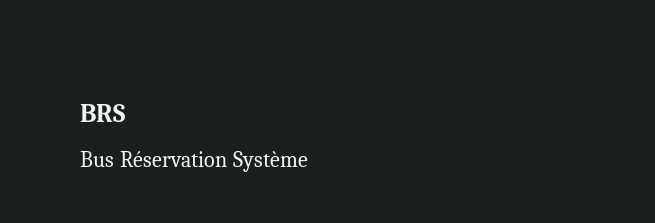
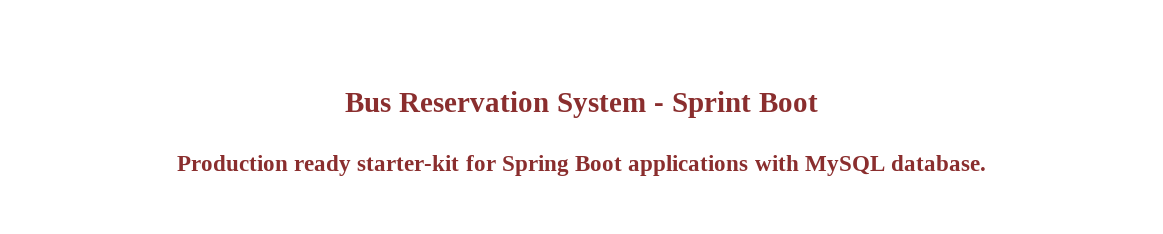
- BRS
- Bus Réservation Système
+ Bus Reservation System - Sprint Boot
+ Production ready starter-kit for Spring Boot applications with MySQL database.

